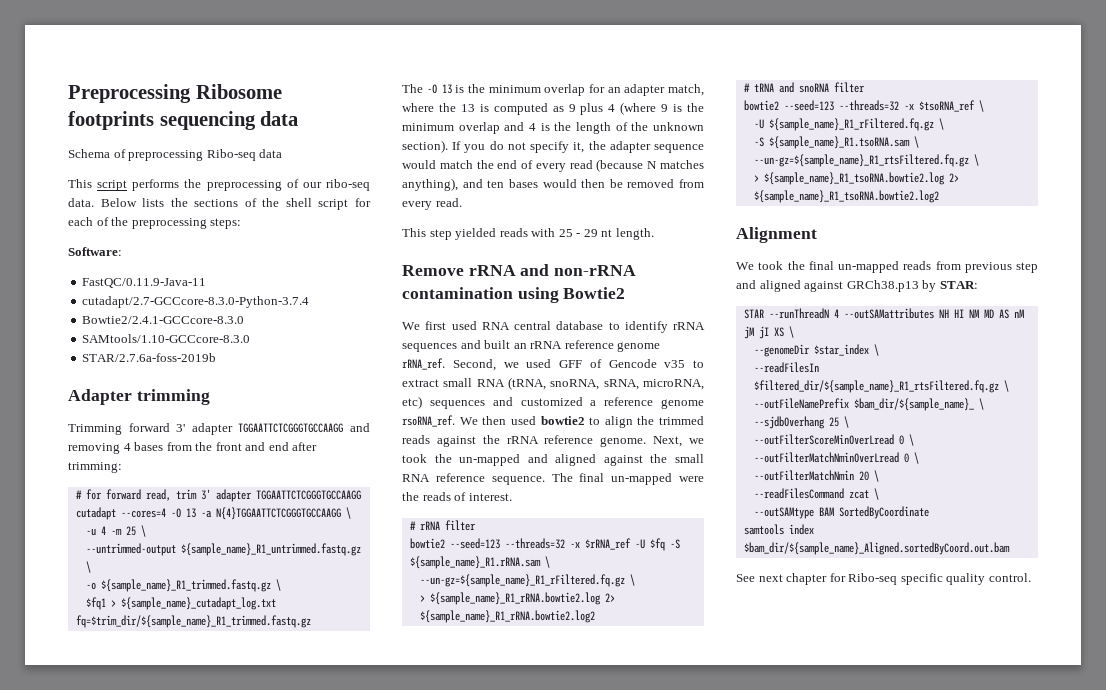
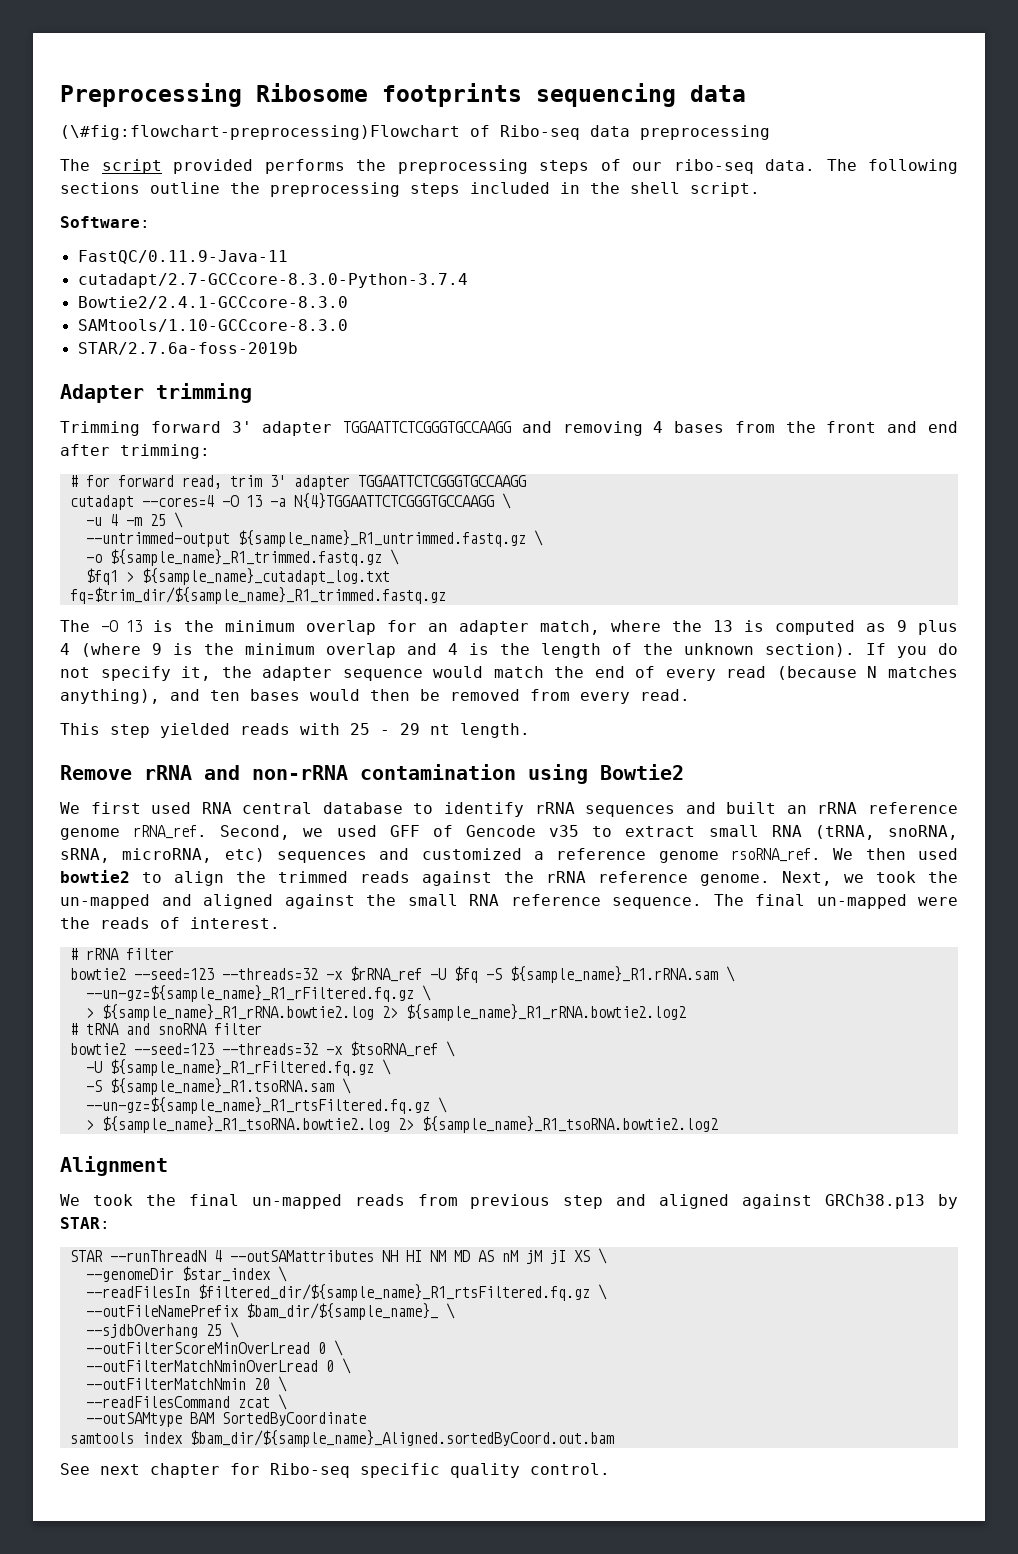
- Schema of preprocessing Ribo-seq data
- This script performs the preprocessing of our ribo-seq data.
+ (\#fig:flowchart-preprocessing)Flowchart of Ribo-seq data preprocessing
+ The script provided performs the preprocessing steps of our ribo-seq data.
- Below lists the sections of the shell script for each of the preprocessing steps:
+ The following sections outline the preprocessing steps included in the shell script.

